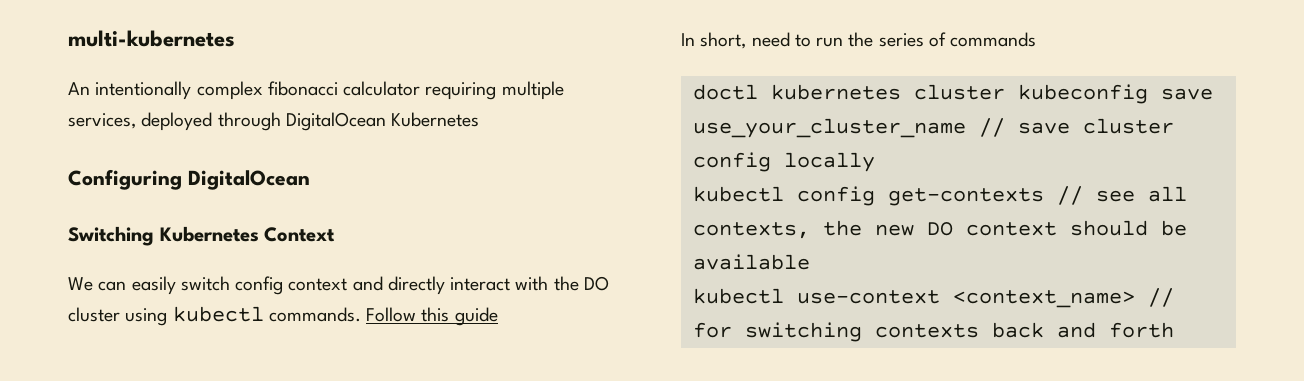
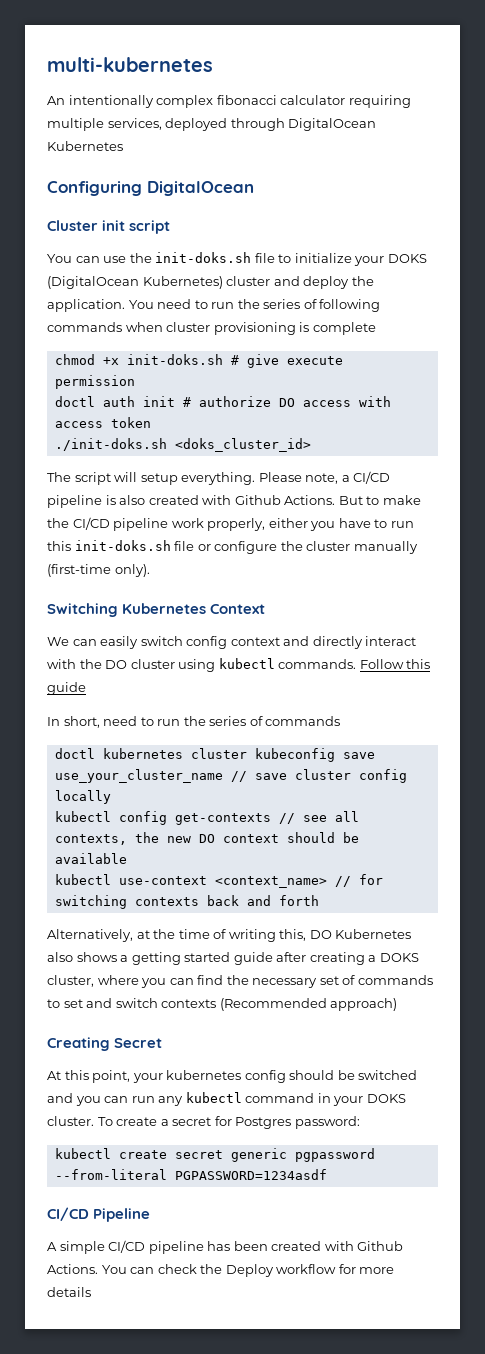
+ Cluster init script
+ You can use the init-doks.sh file to initialize your DOKS (DigitalOcean Kubernetes) cluster and deploy the application. You need to run the series of following commands when cluster provisioning is complete
+ chmod +x init-doks.sh # give execute permission
+ doctl auth init # authorize DO access with access token
+ ./init-doks.sh <doks_cluster_id>
+ The script will setup everything. Please note, a CI/CD pipeline is also created with Github Actions. But to make the CI/CD pipeline work properly, either you have to run this init-doks.sh file or configure the cluster manually (first-time only).
+ Alternatively, at the time of writing this, DO Kubernetes also shows a getting started guide after creating a DOKS cluster, where you can find the necessary set of commands to set and switch contexts (Recommended approach)
+ Creating Secret
+ At this point, your kubernetes config should be switched and you can run any kubectl command in your DOKS cluster. To create a secret for Postgres password:
+ kubectl create secret generic pgpassword --from-literal PGPASSWORD=1234asdf
+ CI/CD Pipeline
+ A simple CI/CD pipeline has been created with Github Actions. You can check the Deploy workflow for more details

